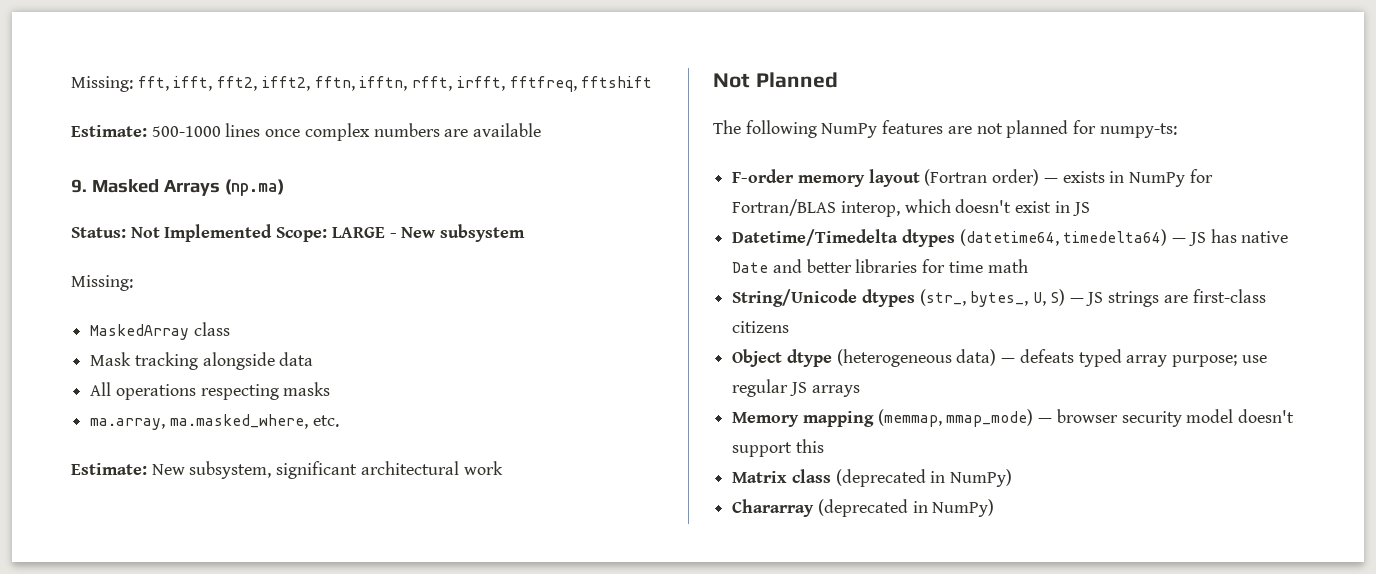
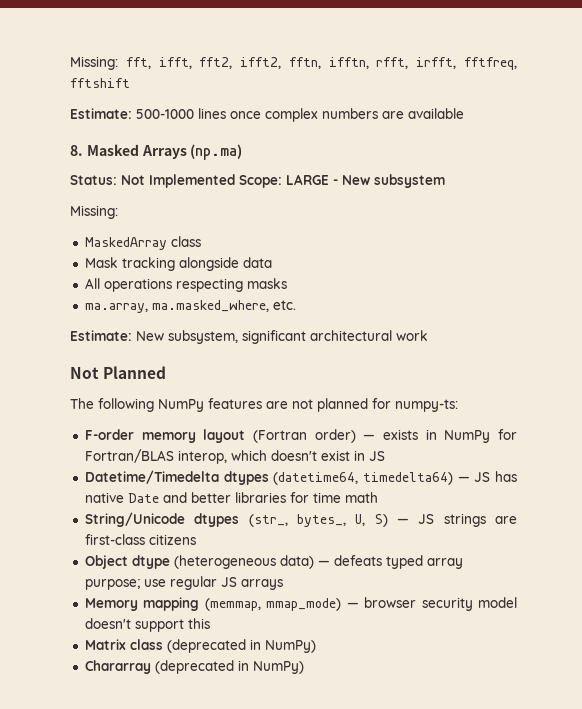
- 9. Masked Arrays (np.ma)
+ 8. Masked Arrays (np.ma)

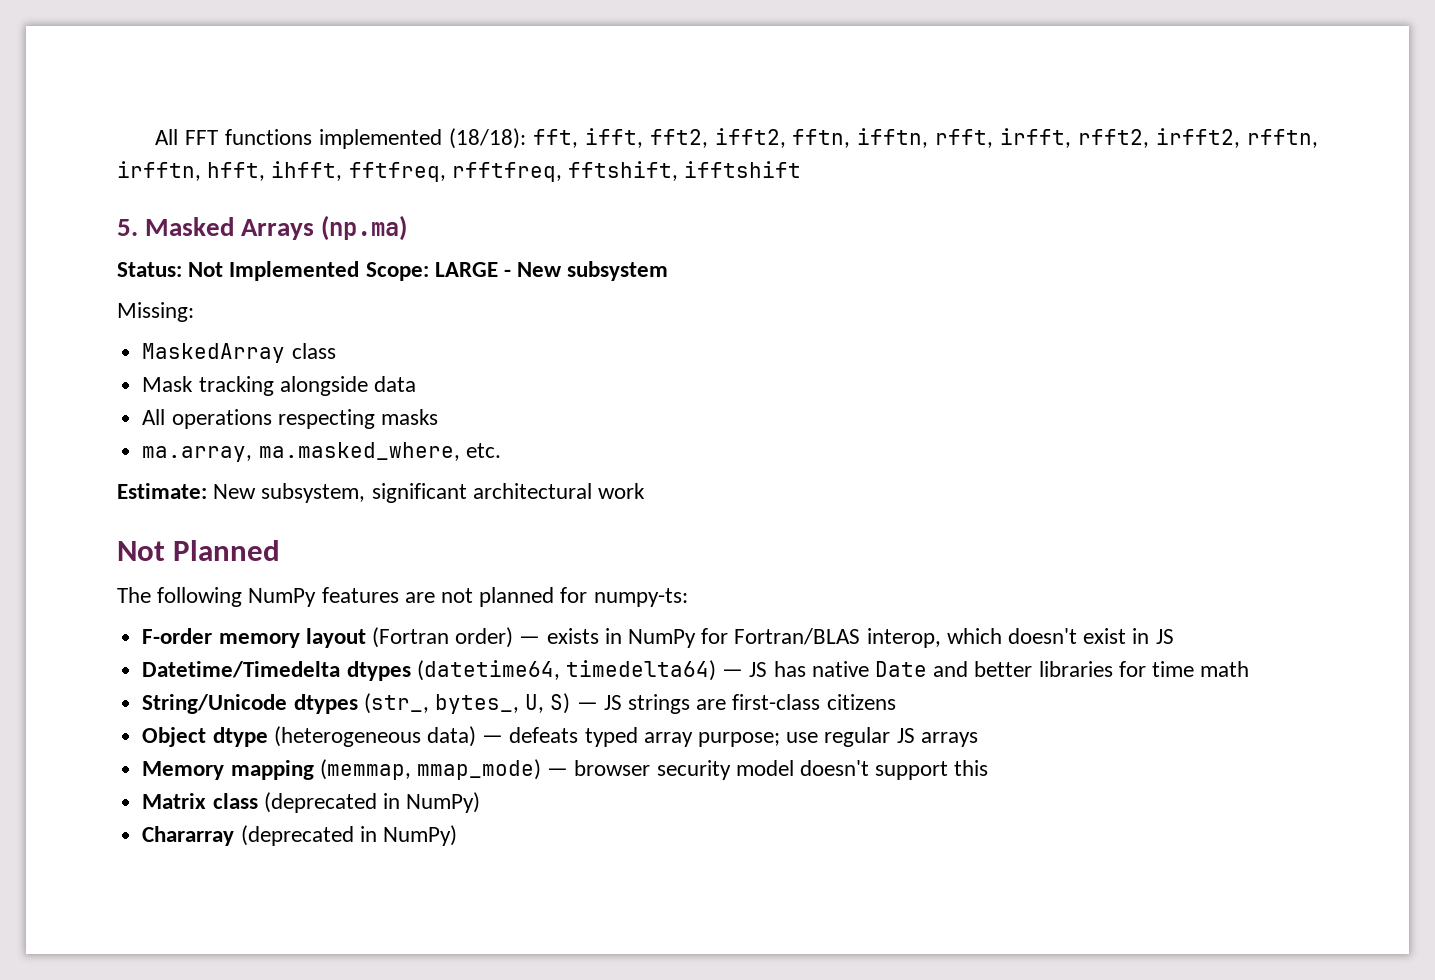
- Missing: fft, ifft, fft2, ifft2, fftn, ifftn, rfft, irfft, fftfreq, fftshift
- Estimate: 500-1000 lines once complex numbers are available
- 8. Masked Arrays (np.ma)
+ All FFT functions implemented (18/18): fft, ifft, fft2, ifft2, fftn, ifftn, rfft, irfft, rfft2, irfft2, rfftn, irfftn, hfft, ihfft, fftfreq, rfftfreq, fftshift, ifftshift
+ 5. Masked Arrays (np.ma)

